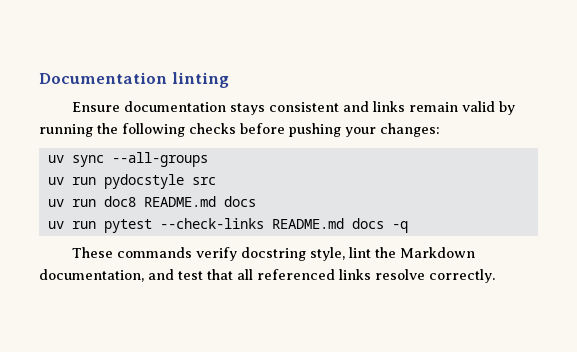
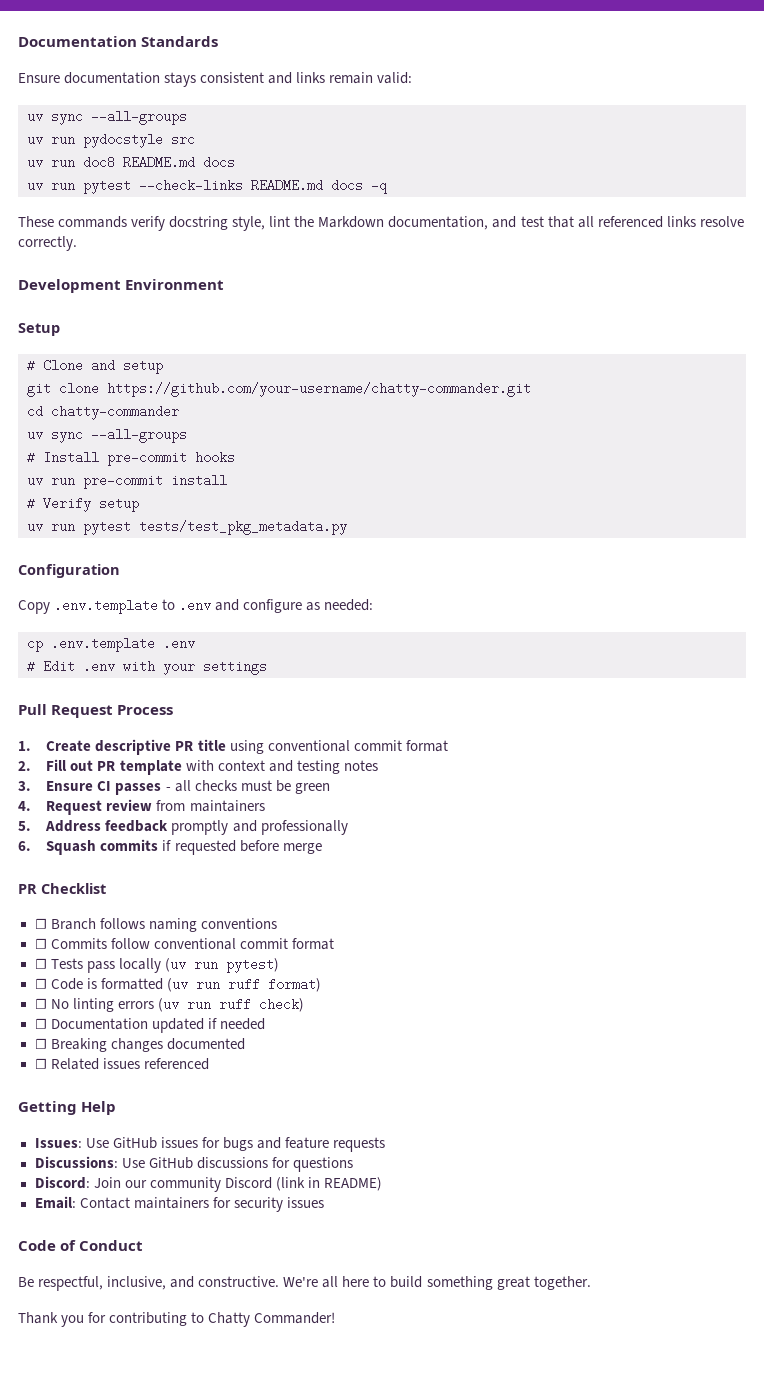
- Documentation linting
+ Documentation Standards
- Ensure documentation stays consistent and links remain valid by running the following checks before pushing your changes:
+ Ensure documentation stays consistent and links remain valid:
+ Development Environment
+ Setup
+ # Clone and setup
+ git clone https://github.com/your-username/chatty-commander.git
+ cd chatty-commander
+ uv sync --all-groups
+ # Install pre-commit hooks
+ uv run pre-commit install
+ # Verify setup
+ uv run pytest tests/test_pkg_metadata.py
+ Configuration
+ Copy .env.template to .env and configure as needed:
+ cp .env.template .env
+ # Edit .env with your settings
+ Pull Request Process
+ 1. Create descriptive PR title using conventional commit format
+ 2. Fill out PR template with context and testing notes
+ 3. Ensure CI passes - all checks must be green
+ 4. Request review from maintainers
+ 5. Address feedback promptly and professionally
+ 6. Squash commits if requested before merge
+ PR Checklist
+ ☐ Branch follows naming conventions
+ ☐ Commits follow conventional commit format
+ ☐ Tests pass locally (uv run pytest)
+ ☐ Code is formatted (uv run ruff format)
+ ☐ No linting errors (uv run ruff check)
+ ☐ Documentation updated if needed
+ ☐ Breaking changes documented
+ ☐ Related issues referenced
+ Getting Help
+ Issues: Use GitHub issues for bugs and feature requests
+ Discussions: Use GitHub discussions for questions
+ Discord: Join our community Discord (link in README)
+ Email: Contact maintainers for security issues
+ Code of Conduct
+ Be respectful, inclusive, and constructive. We're all here to build something great together.
+ Thank you for contributing to Chatty Commander!

